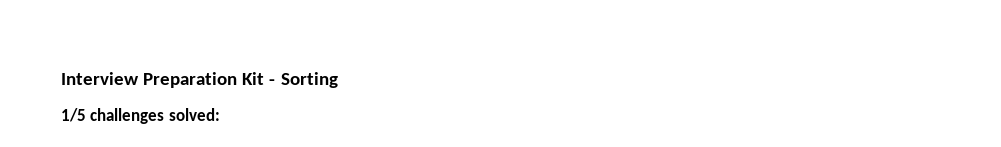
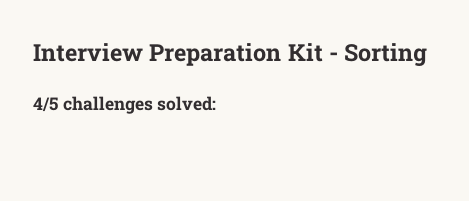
- 1/5 challenges solved:
+ 4/5 challenges solved:

